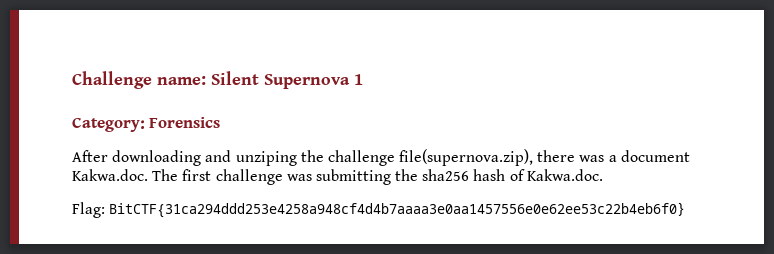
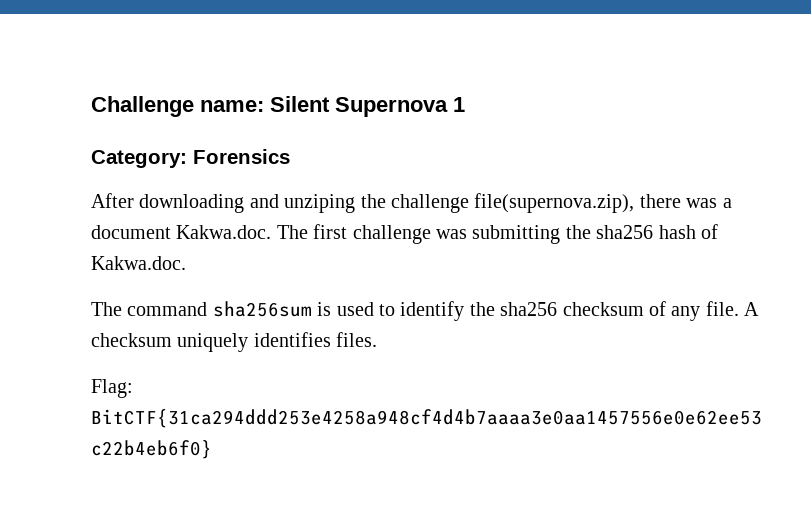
+ The command sha256sum is used to identify the sha256 checksum of any file. A checksum uniquely identifies files.

